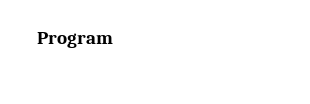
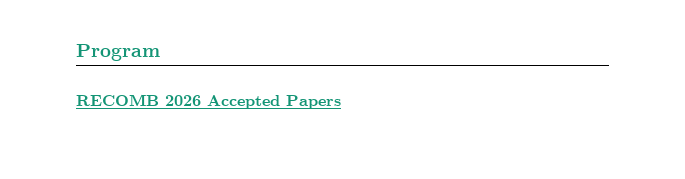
+ RECOMB 2026 Accepted Papers

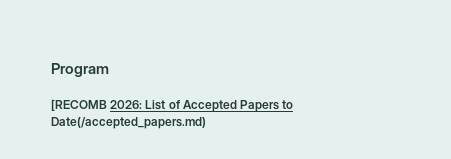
- RECOMB 2026 Accepted Papers
+ [RECOMB 2026: List of Accepted Papers to Date(/accepted_papers.md)

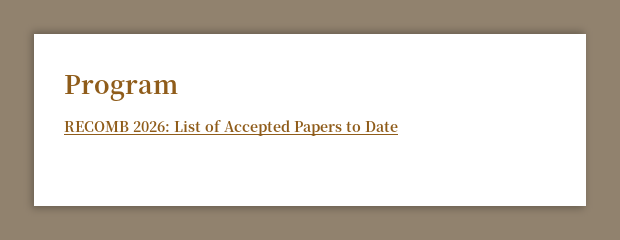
- [RECOMB 2026: List of Accepted Papers to Date(/accepted_papers.md)
+ RECOMB 2026: List of Accepted Papers to Date

